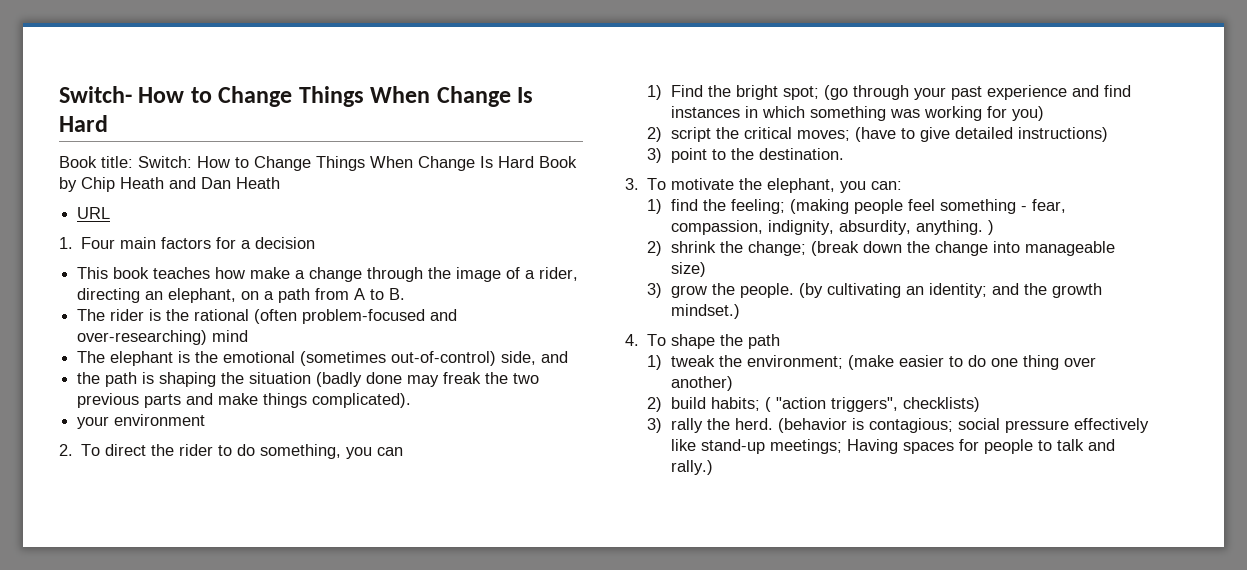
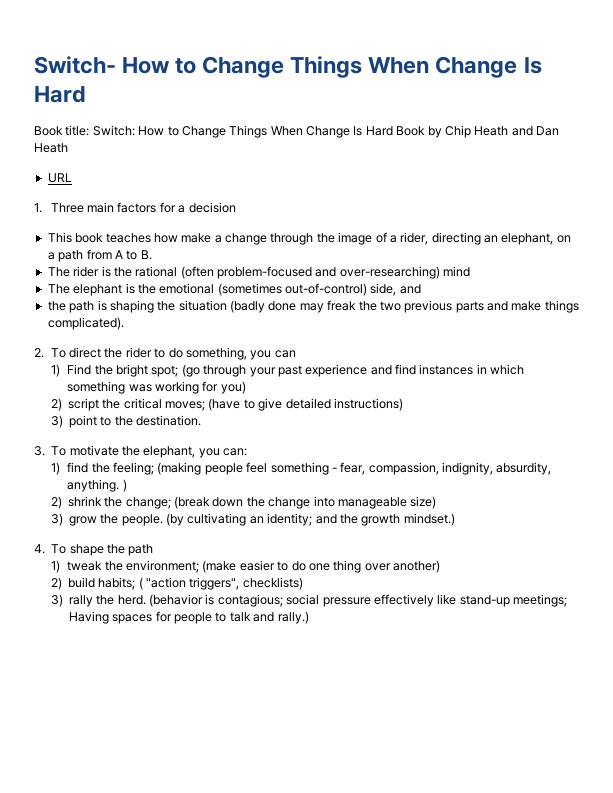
- 1. Four main factors for a decision
+ 1. Three main factors for a decision
- your environment

